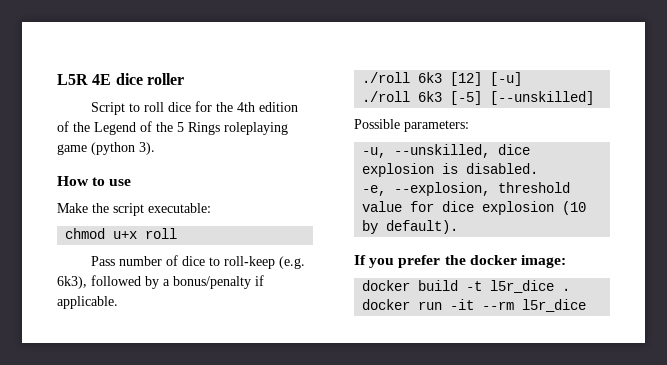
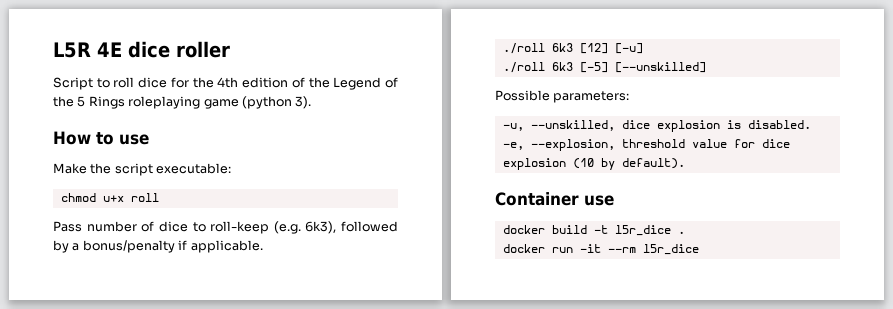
- If you prefer the docker image:
+ Container use

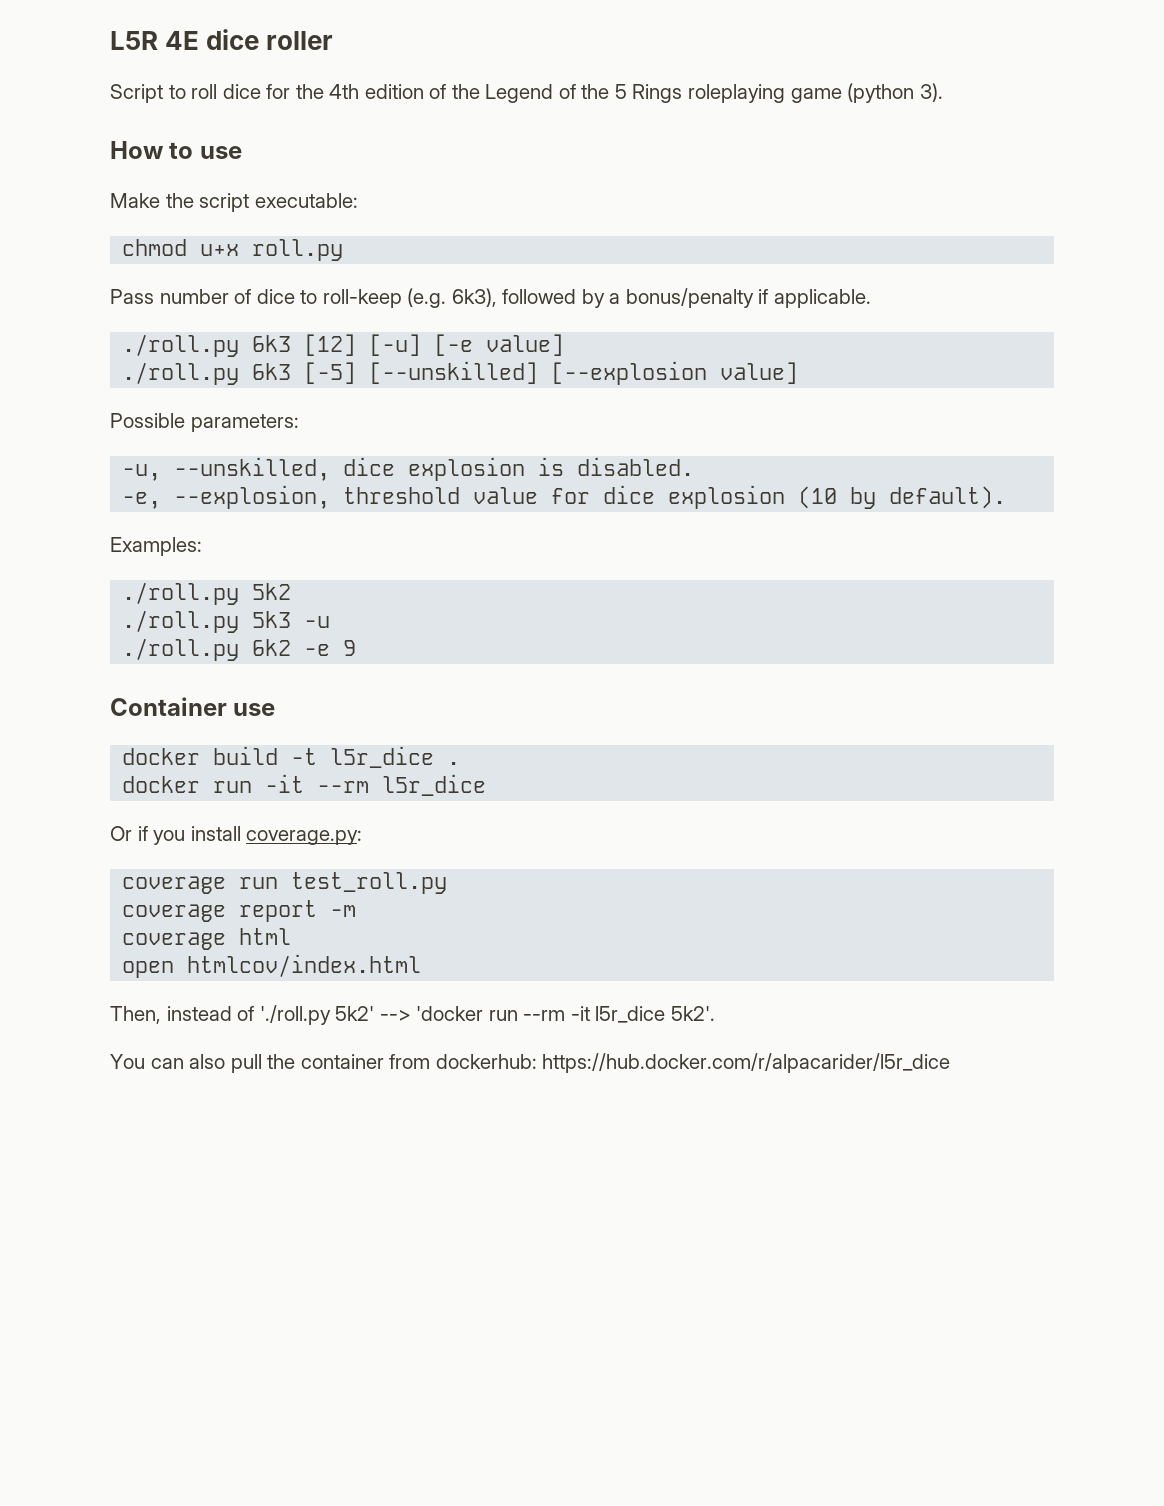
- chmod u+x roll
+ chmod u+x roll.py
- ./roll 6k3 [12] [-u]
- ./roll 6k3 [-5] [--unskilled]
+ ./roll.py 6k3 [12] [-u] [-e value]
+ ./roll.py 6k3 [-5] [--unskilled] [--explosion value]
+ Examples:
+ ./roll.py 5k2
+ ./roll.py 5k3 -u
+ ./roll.py 6k2 -e 9
+ Or if you install coverage.py:
+ coverage run test_roll.py
+ coverage report -m
+ coverage html
+ open htmlcov/index.html
+ Then, instead of './roll.py 5k2' --> 'docker run --rm -it l5r_dice 5k2'.
+ You can also pull the container from dockerhub: https://hub.docker.com/r/alpacarider/l5r_dice

